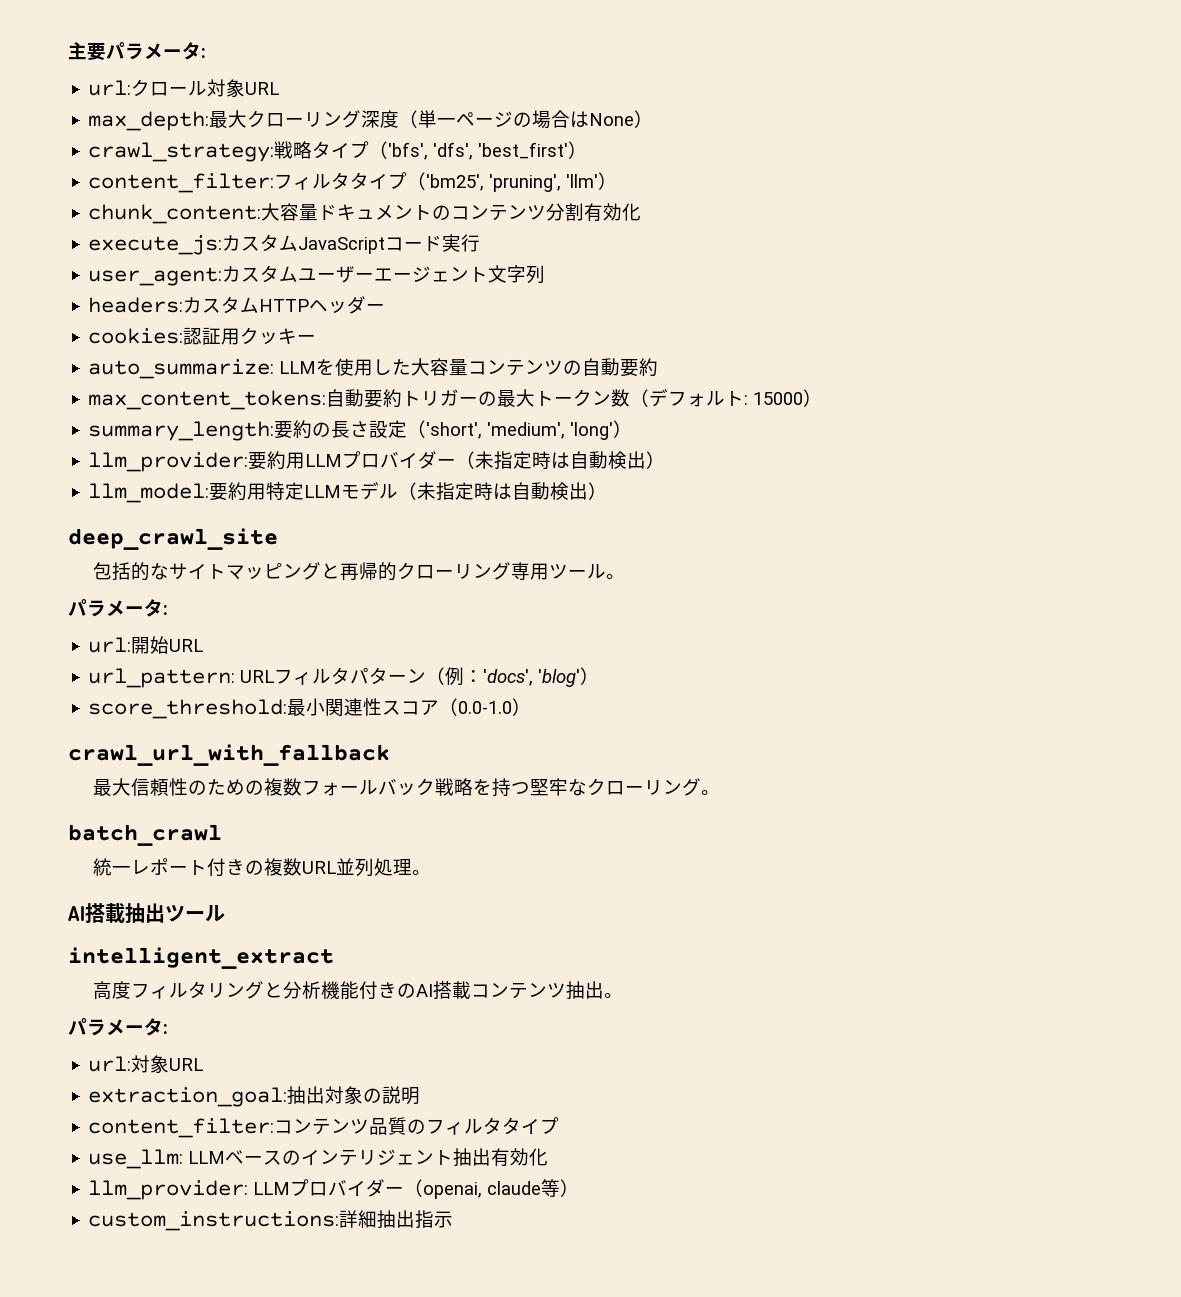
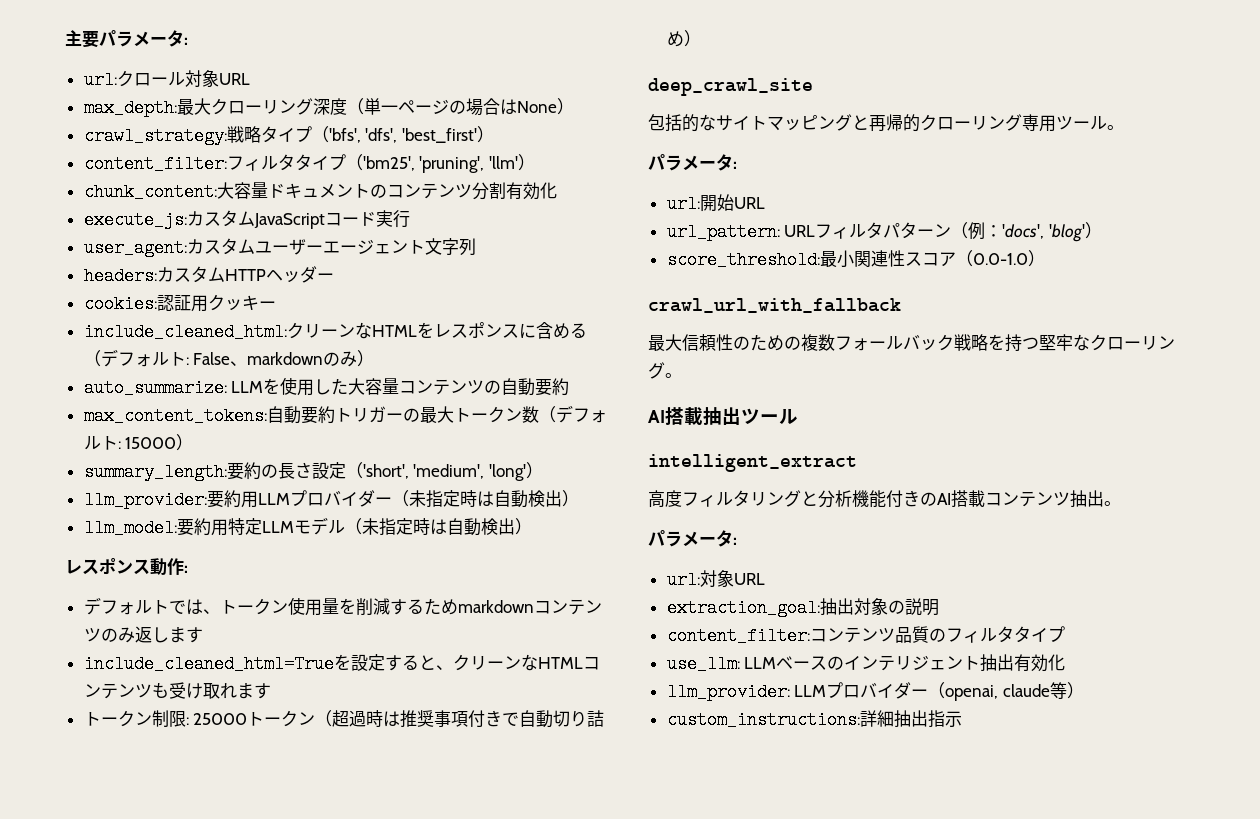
+ include_cleaned_html:クリーンなHTMLをレスポンスに含める（デフォルト: False、markdownのみ）
+ レスポンス動作:
+ デフォルトでは、トークン使用量を削減するためmarkdownコンテンツのみ返します
+ include_cleaned_html=Trueを設定すると、クリーンなHTMLコンテンツも受け取れます
+ トークン制限: 25000トークン（超過時は推奨事項付きで自動切り詰め）
- batch_crawl
- 統一レポート付きの複数URL並列処理。

